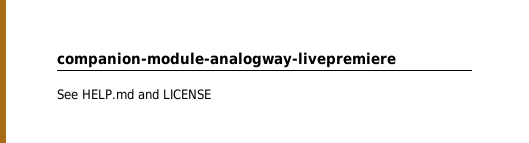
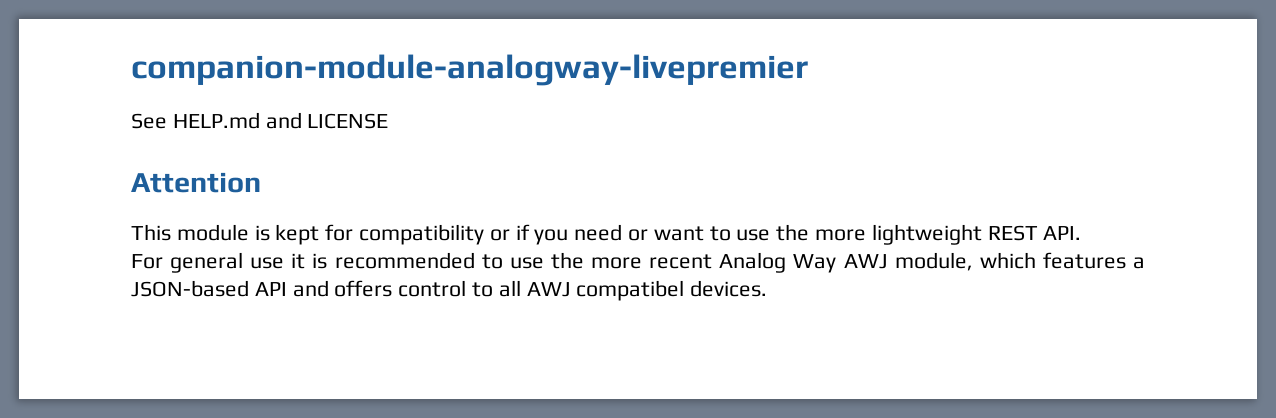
- companion-module-analogway-livepremiere
+ companion-module-analogway-livepremier
+ Attention
+ This module is kept for compatibility or if you need or want to use the more lightweight REST API.
+ For general use it is recommended to use the more recent Analog Way AWJ module, which features a JSON-based API and offers control to all AWJ compatibel devices.

